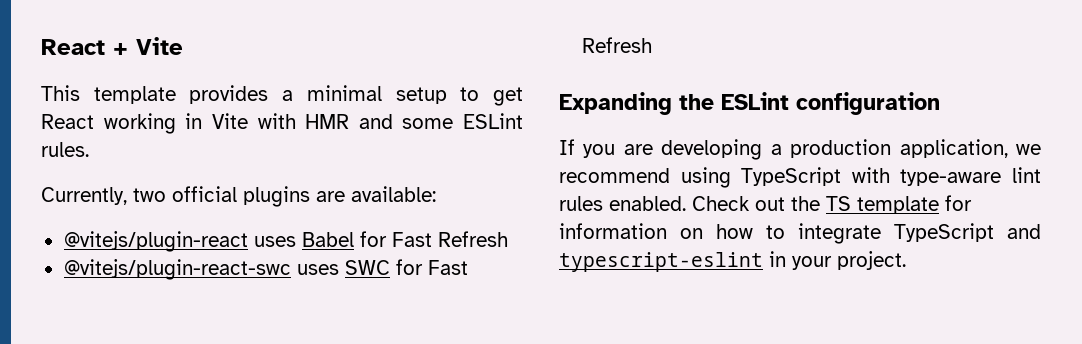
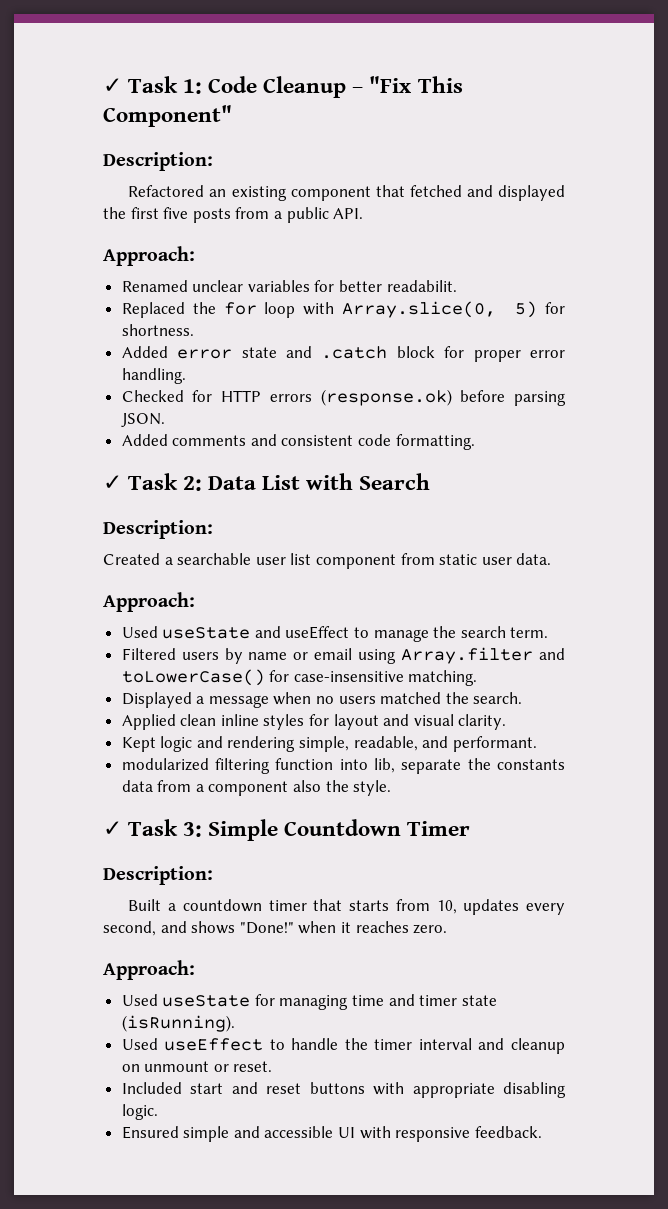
- React + Vite
- This template provides a minimal setup to get React working in Vite with HMR and some ESLint rules.
- Currently, two official plugins are available:
- @vitejs/plugin-react uses Babel for Fast Refresh
- @vitejs/plugin-react-swc uses SWC for Fast Refresh
- Expanding the ESLint configuration
- If you are developing a production application, we recommend using TypeScript with type-aware lint rules enabled. Check out the TS template for information on how to integrate TypeScript and typescript-eslint in your project.
+ ✓ Task 1: Code Cleanup – "Fix This Component"
+ Description:
+ Refactored an existing component that fetched and displayed the first five posts from a public API.
+ Approach:
+ Renamed unclear variables for better readabilit.
+ Replaced the for loop with Array.slice(0, 5) for shortness.
+ Added error state and .catch block for proper error handling.
+ Checked for HTTP errors (response.ok) before parsing JSON.
+ Added comments and consistent code formatting.
+ ✓ Task 2: Data List with Search
+ Description:
+ Created a searchable user list component from static user data.
+ Approach:
+ Used useState and useEffect to manage the search term.
+ Filtered users by name or email using Array.filter and toLowerCase() for case-insensitive matching.
+ Displayed a message when no users matched the search.
+ Applied clean inline styles for layout and visual clarity.
+ Kept logic and rendering simple, readable, and performant.
+ modularized filtering function into lib, separate the constants data from a component also the style.
+ ✓ Task 3: Simple Countdown Timer
+ Description:
+ Built a countdown timer that starts from 10, updates every second, and shows "Done!" when it reaches zero.
+ Approach:
+ Used useState for managing time and timer state (isRunning).
+ Used useEffect to handle the timer interval and cleanup on unmount or reset.
+ Included start and reset buttons with appropriate disabling logic.
+ Ensured simple and accessible UI with responsive feedback.

